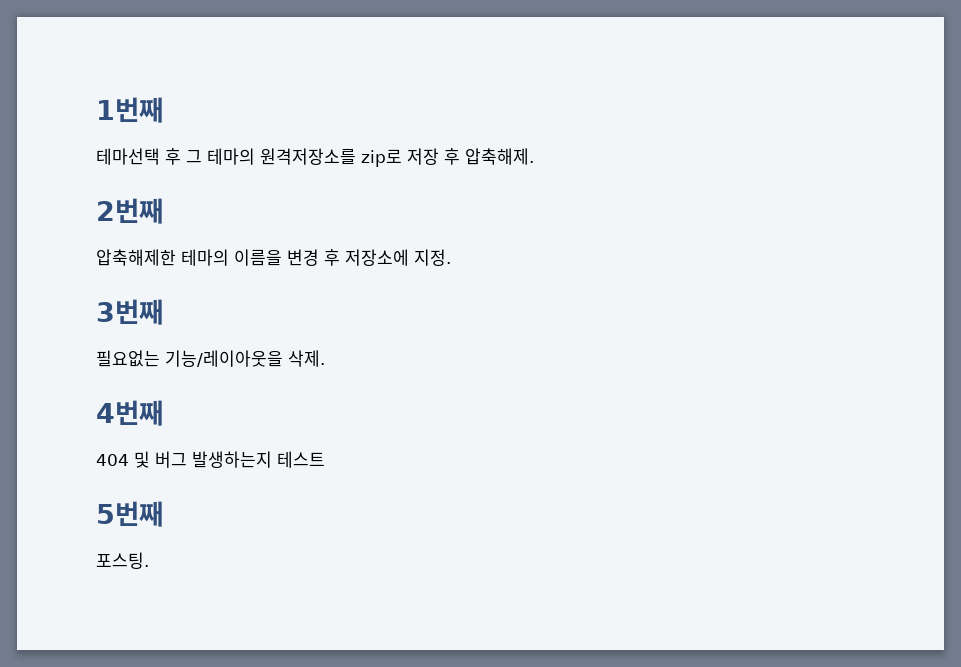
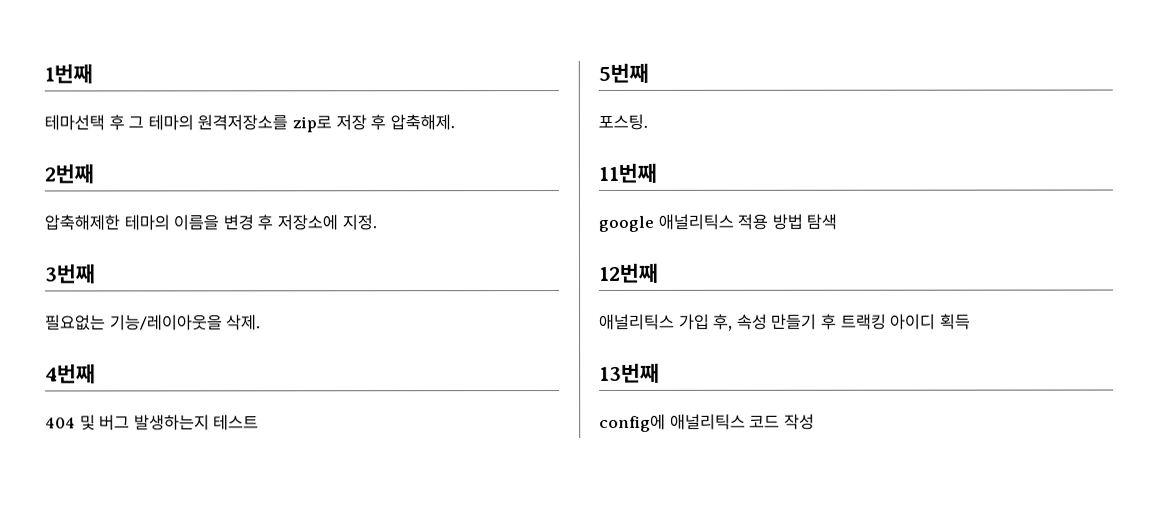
+ 11번째
+ google 애널리틱스 적용 방법 탐색
+ 12번째
+ 애널리틱스 가입 후, 속성 만들기 후 트랙킹 아이디 획득
+ 13번째
+ config에 애널리틱스 코드 작성

